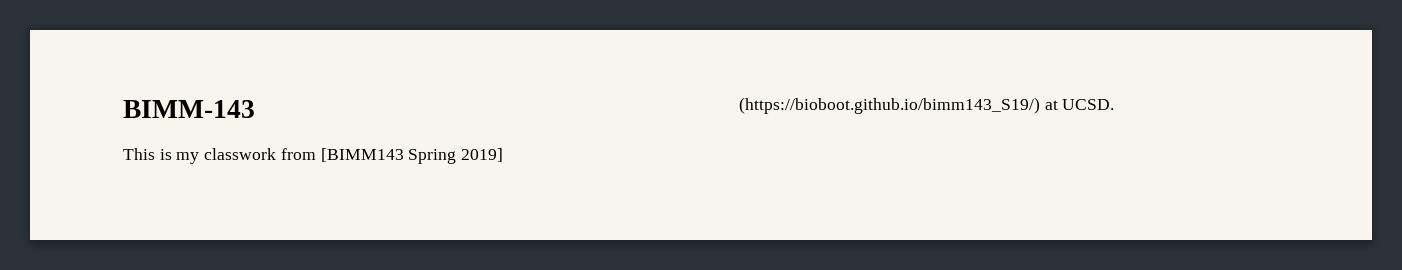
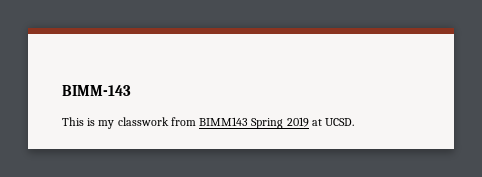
- This is my classwork from [BIMM143 Spring 2019] (https://bioboot.github.io/bimm143_S19/) at UCSD.
+ This is my classwork from BIMM143 Spring 2019 at UCSD.

